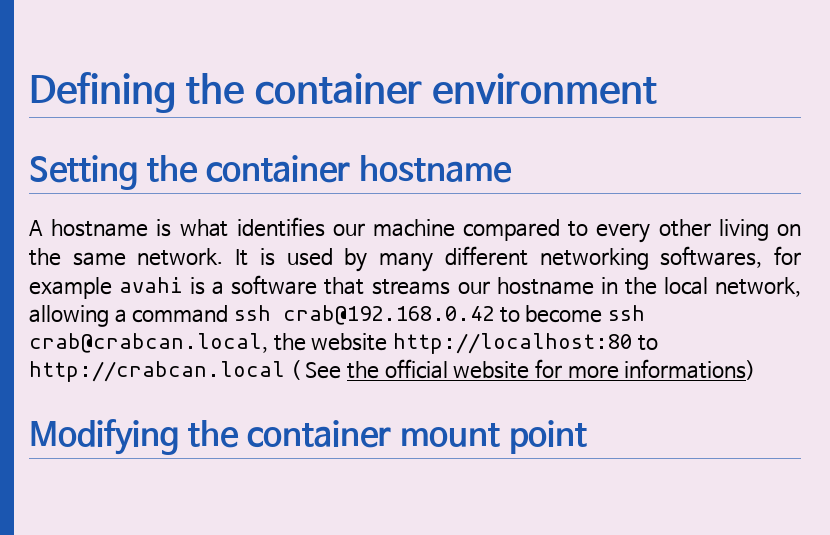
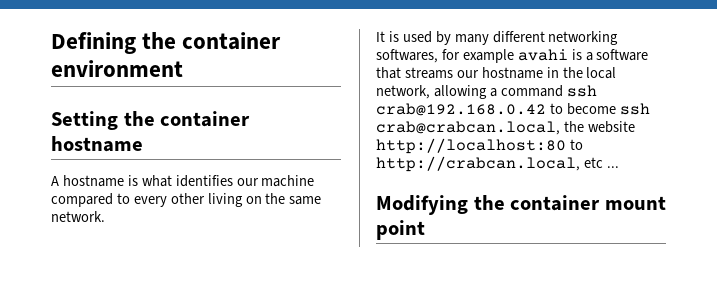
- A hostname is what identifies our machine compared to every other living on the same network. It is used by many different networking softwares, for example avahi is a software that streams our hostname in the local network, allowing a command ssh crab@192.168.0.42 to become ssh crab@crabcan.local, the website http://localhost:80 to http://crabcan.local ( See the official website for more informations)
+ A hostname is what identifies our machine compared to every other living on the same network.
+ It is used by many different networking softwares, for example avahi is a software that streams our hostname in the local network, allowing a command ssh crab@192.168.0.42 to become ssh crab@crabcan.local, the website http://localhost:80 to http://crabcan.local, etc ...

